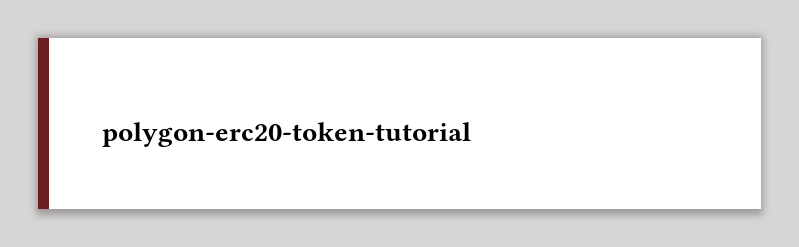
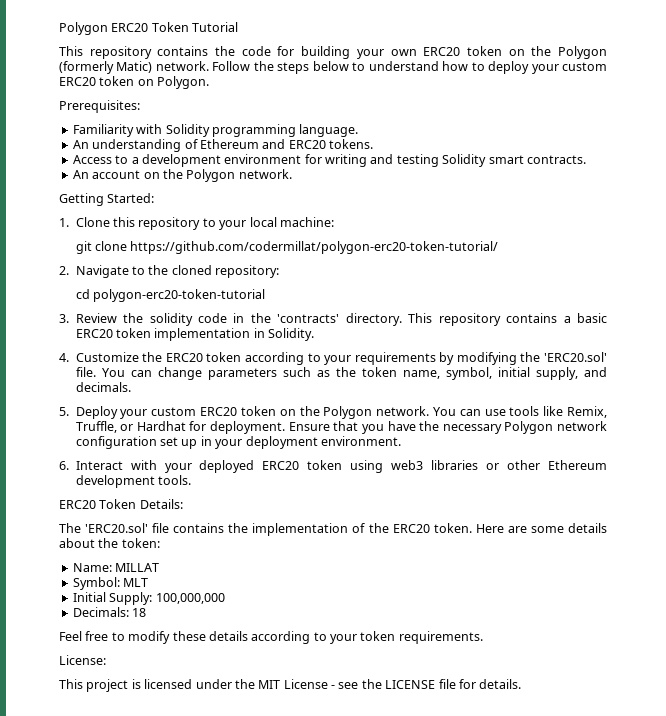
- polygon-erc20-token-tutorial
+ Polygon ERC20 Token Tutorial
+ This repository contains the code for building your own ERC20 token on the Polygon (formerly Matic) network. Follow the steps below to understand how to deploy your custom ERC20 token on Polygon.
+ Prerequisites:
+ Familiarity with Solidity programming language.
+ An understanding of Ethereum and ERC20 tokens.
+ Access to a development environment for writing and testing Solidity smart contracts.
+ An account on the Polygon network.
+ Getting Started:
+ 1. Clone this repository to your local machine:
+ git clone https://github.com/codermillat/polygon-erc20-token-tutorial/
+ 2. Navigate to the cloned repository:
+ cd polygon-erc20-token-tutorial
+ 3. Review the solidity code in the 'contracts' directory. This repository contains a basic ERC20 token implementation in Solidity.
+ 4. Customize the ERC20 token according to your requirements by modifying the 'ERC20.sol' file. You can change parameters such as the token name, symbol, initial supply, and decimals.
+ 5. Deploy your custom ERC20 token on the Polygon network. You can use tools like Remix, Truffle, or Hardhat for deployment. Ensure that you have the necessary Polygon network configuration set up in your deployment environment.
+ 6. Interact with your deployed ERC20 token using web3 libraries or other Ethereum development tools.
+ ERC20 Token Details:
+ The 'ERC20.sol' file contains the implementation of the ERC20 token. Here are some details about the token:
+ Name: MILLAT
+ Symbol: MLT
+ Initial Supply: 100,000,000
+ Decimals: 18
+ Feel free to modify these details according to your token requirements.
+ License:
+ This project is licensed under the MIT License - see the LICENSE file for details.

